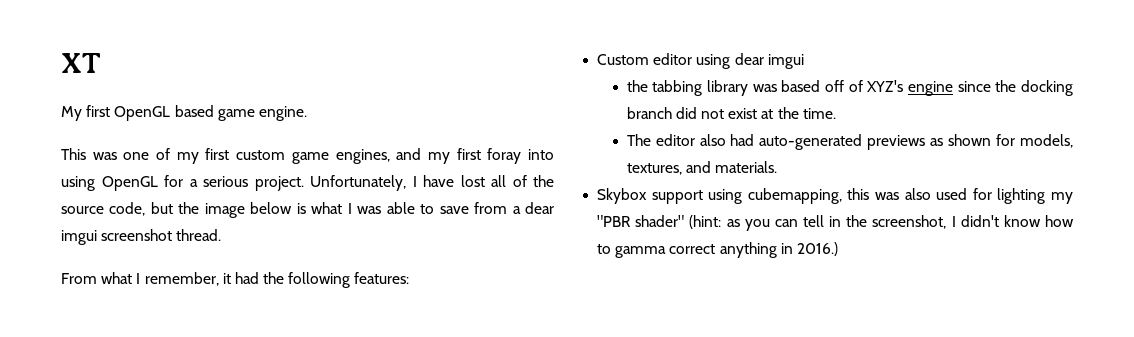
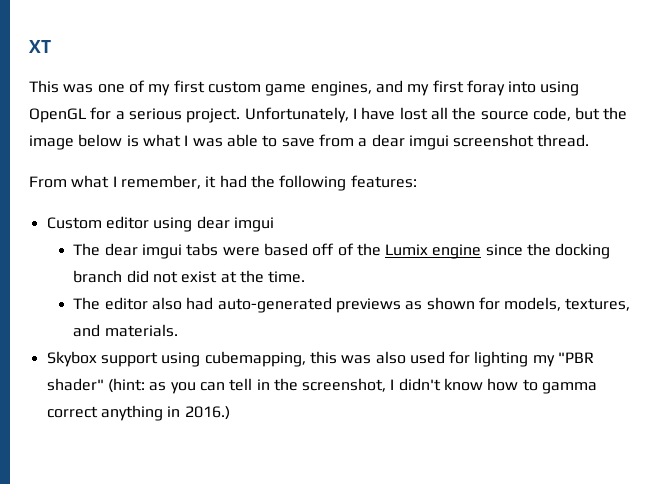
- My first OpenGL based game engine.
- Unfortunately, I have lost all of the source code, but the image below is what I was able to save from a dear imgui screenshot thread.
+ Unfortunately, I have lost all the source code, but the image below is what I was able to save from a dear imgui screenshot thread.
- the tabbing library was based off of XYZ's engine since the docking branch did not exist at the time.
+ The dear imgui tabs were based off of the Lumix engine since the docking branch did not exist at the time.

